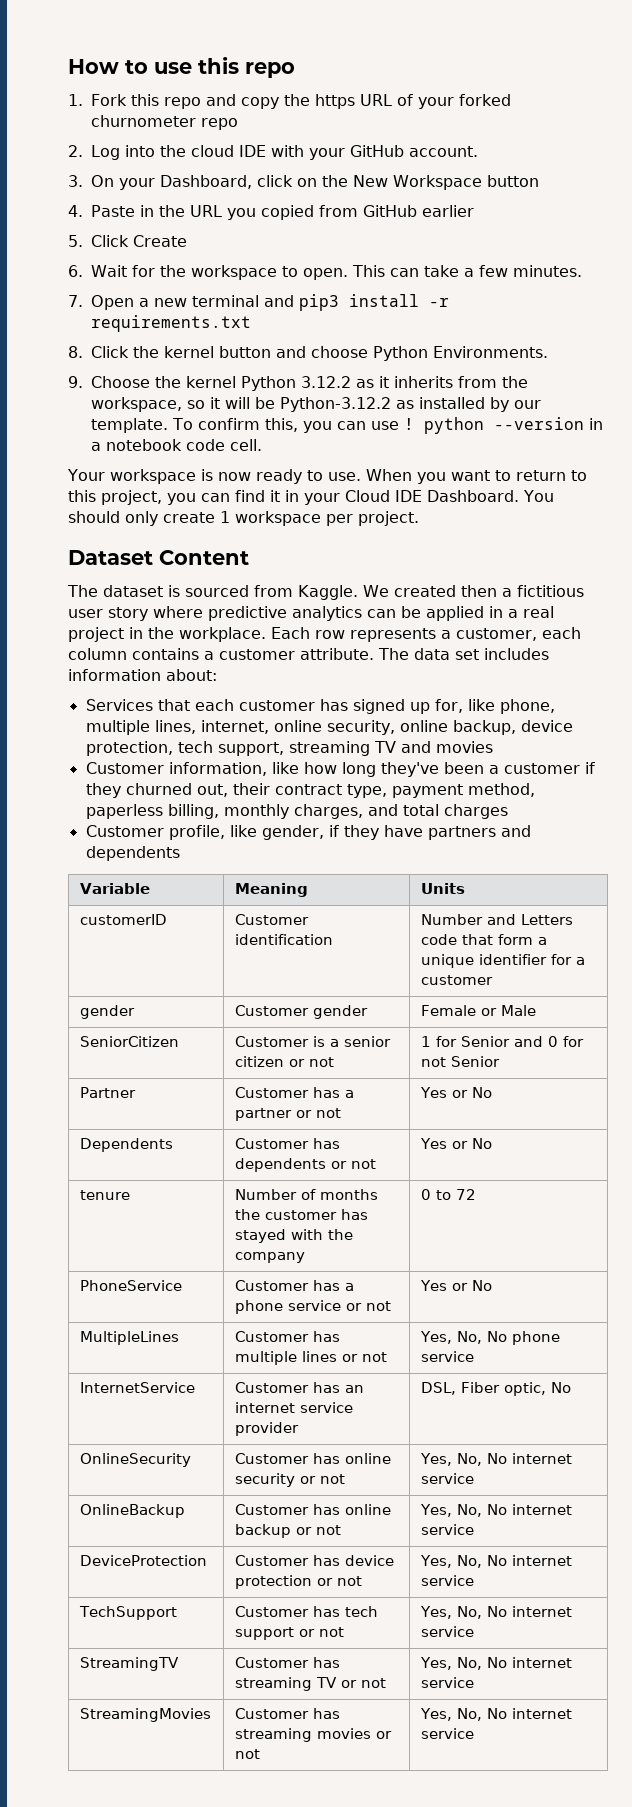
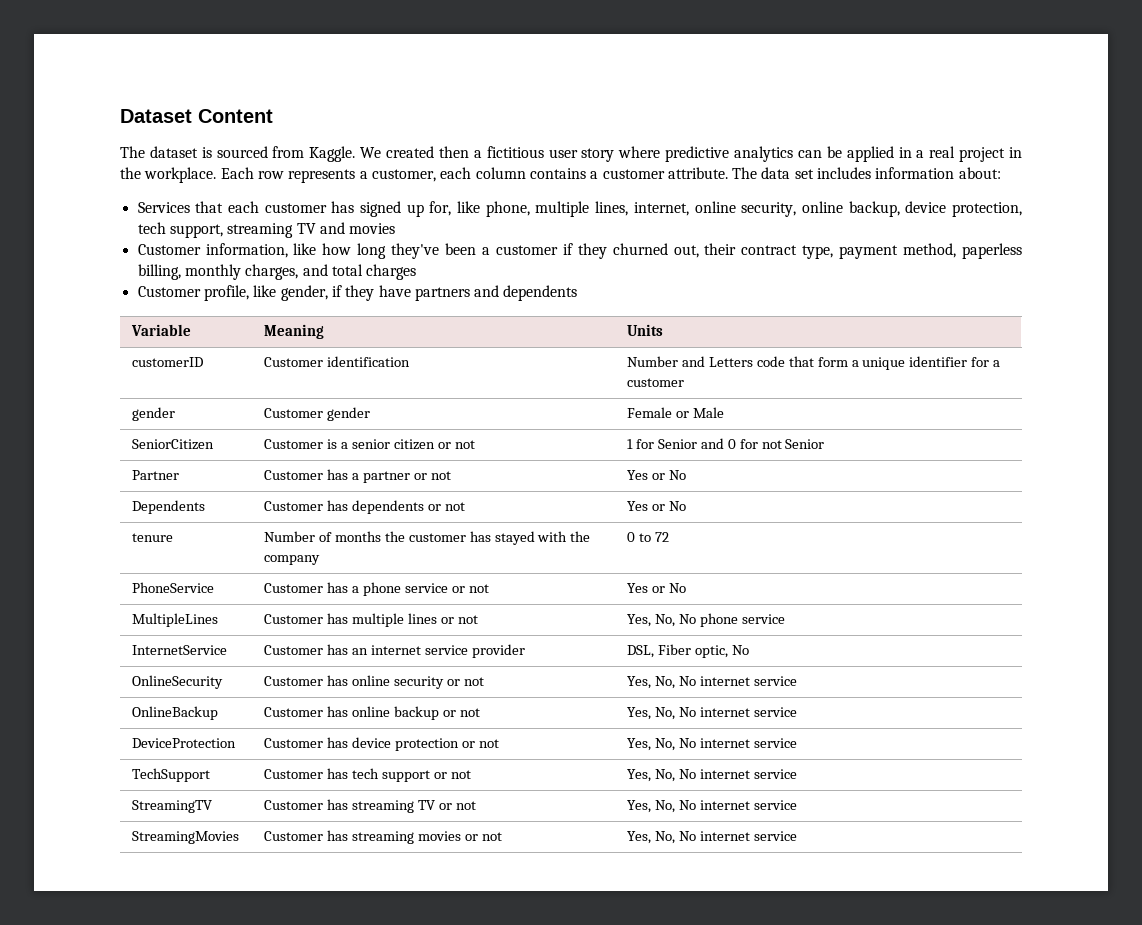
- How to use this repo
- 1. Fork this repo and copy the https URL of your forked churnometer repo
- 2. Log into the cloud IDE with your GitHub account.
- 3. On your Dashboard, click on the New Workspace button
- 4. Paste in the URL you copied from GitHub earlier
- 5. Click Create
- 6. Wait for the workspace to open. This can take a few minutes.
- 7. Open a new terminal and pip3 install -r requirements.txt
- 8. Click the kernel button and choose Python Environments.
- 9. Choose the kernel Python 3.12.2 as it inherits from the workspace, so it will be Python-3.12.2 as installed by our template. To confirm this, you can use ! python --version in a notebook code cell.
- Your workspace is now ready to use. When you want to return to this project, you can find it in your Cloud IDE Dashboard. You should only create 1 workspace per project.

